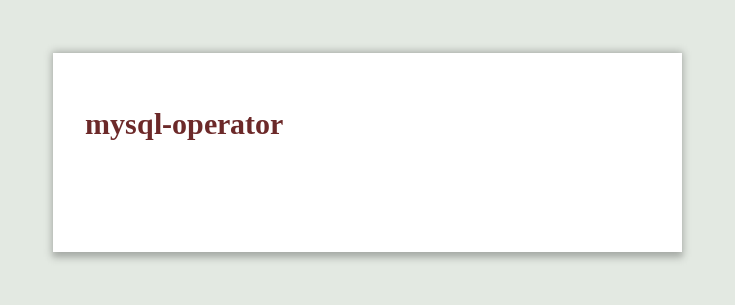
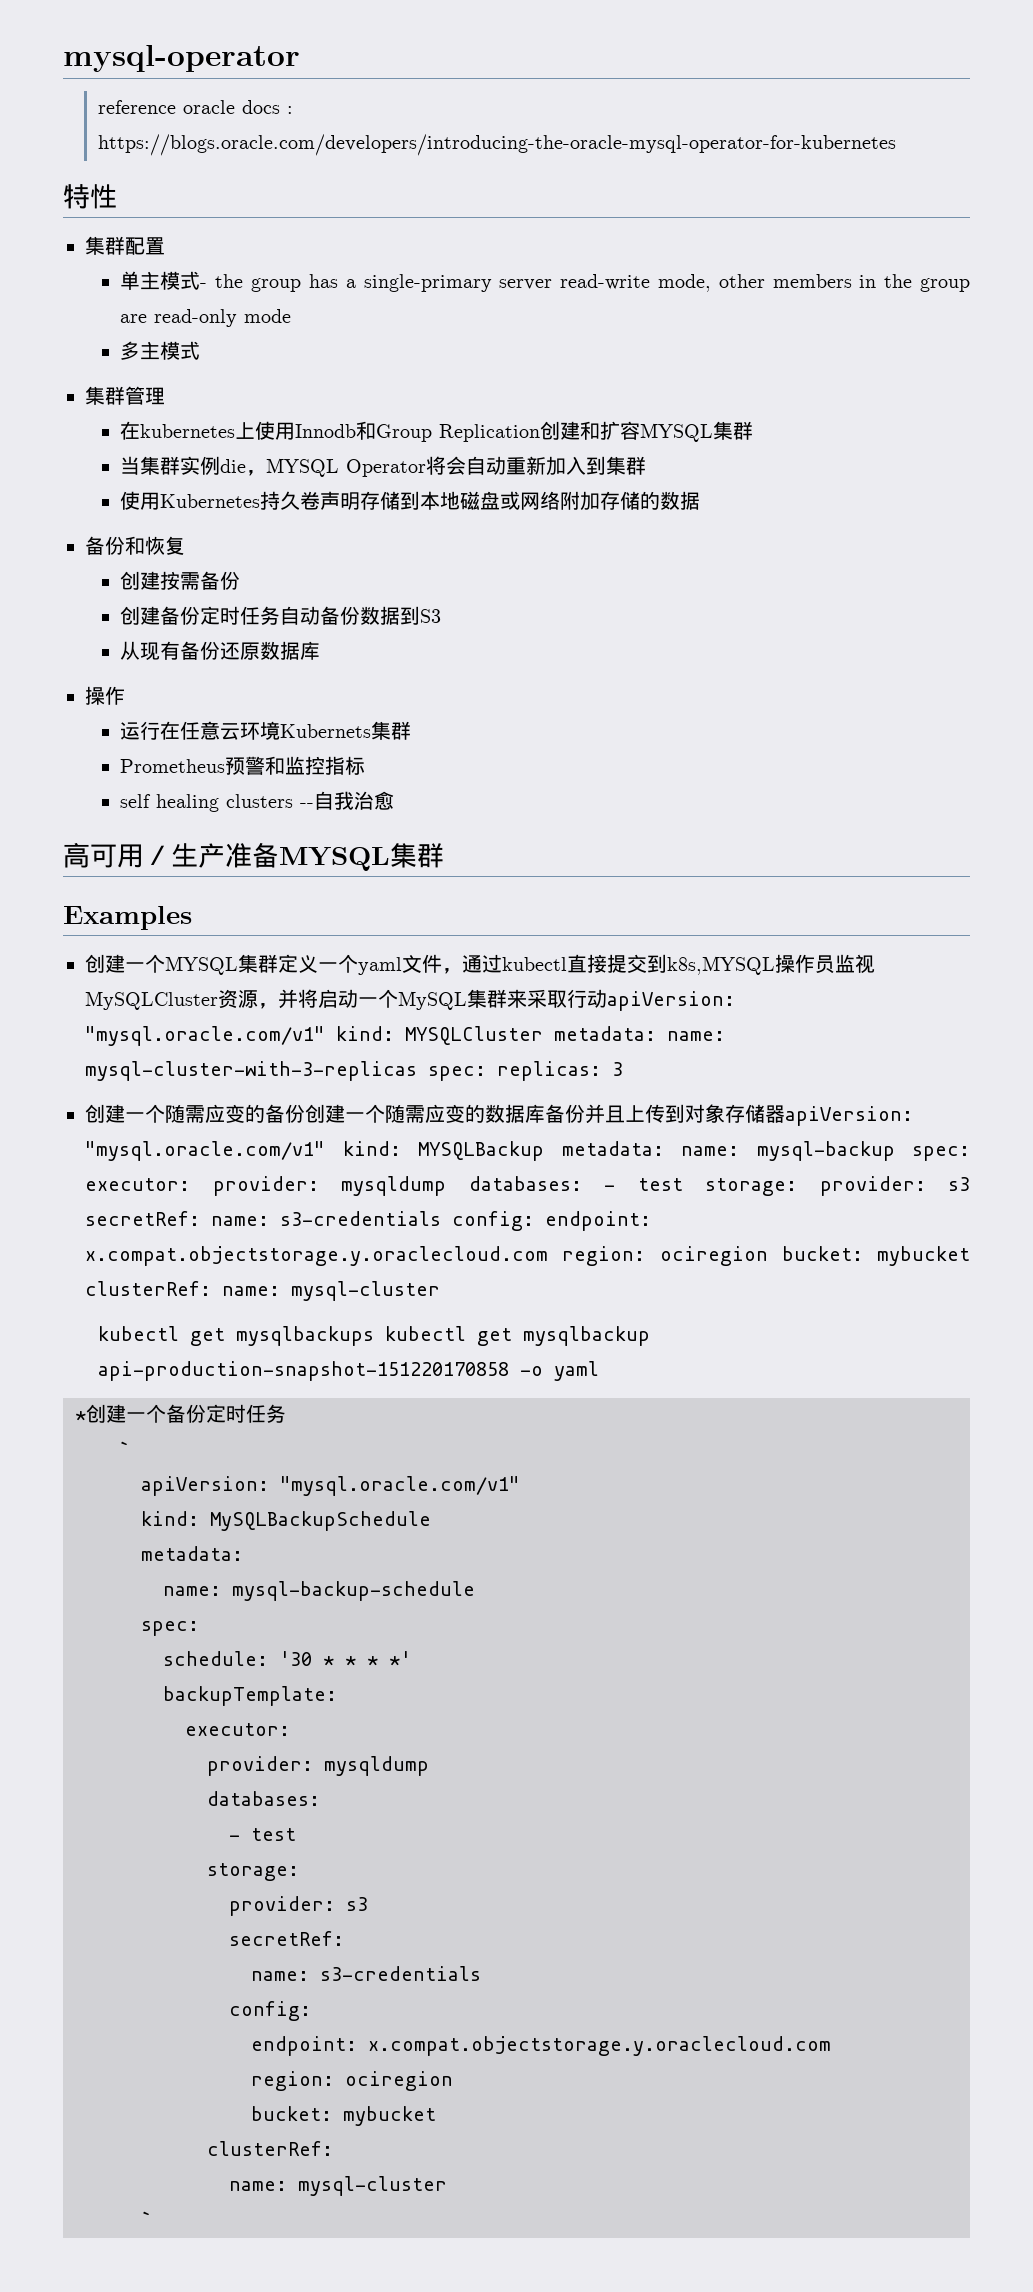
+ reference oracle docs : https://blogs.oracle.com/developers/introducing-the-oracle-mysql-operator-for-kubernetes
+ 特性
+ 集群配置
+ 单主模式- the group has a single-primary server read-write mode, other members in the group are read-only mode
+ 多主模式
+ 集群管理
+ 在kubernetes上使用Innodb和Group Replication创建和扩容MYSQL集群
+ 当集群实例die，MYSQL Operator将会自动重新加入到集群
+ 使用Kubernetes持久卷声明存储到本地磁盘或网络附加存储的数据
+ 备份和恢复
+ 创建按需备份
+ 创建备份定时任务自动备份数据到S3
+ 从现有备份还原数据库
+ 操作
+ 运行在任意云环境Kubernets集群
+ Prometheus预警和监控指标
+ self healing clusters --自我治愈
+ 高可用／生产准备MYSQL集群
+ Examples
+ 创建一个MYSQL集群定义一个yaml文件，通过kubectl直接提交到k8s,MYSQL操作员监视MySQLCluster资源，并将启动一个MySQL集群来采取行动apiVersion: "mysql.oracle.com/v1" kind: MYSQLCluster metadata: name: mysql-cluster-with-3-replicas spec: replicas: 3
+ 创建一个随需应变的备份创建一个随需应变的数据库备份并且上传到对象存储器apiVersion: "mysql.oracle.com/v1" kind: MYSQLBackup metadata: name: mysql-backup spec: executor: provider: mysqldump databases: - test storage: provider: s3 secretRef: name: s3-credentials config: endpoint: x.compat.objectstorage.y.oraclecloud.com region: ociregion bucket: mybucket clusterRef: name: mysql-cluster
+ kubectl get mysqlbackups kubectl get mysqlbackup api-production-snapshot-151220170858 -o yaml
+ *创建一个备份定时任务
+ `
+ apiVersion: "mysql.oracle.com/v1"
+ kind: MySQLBackupSchedule
+ metadata:
+ name: mysql-backup-schedule
+ spec:
+ schedule: '30 * * * *'
+ backupTemplate:
+ executor:
+ provider: mysqldump
+ databases:
+ - test
+ storage:
+ provider: s3
+ secretRef:
+ name: s3-credentials
+ config:
+ endpoint: x.compat.objectstorage.y.oraclecloud.com
+ region: ociregion
+ bucket: mybucket
+ clusterRef:
+ name: mysql-cluster
+ `

